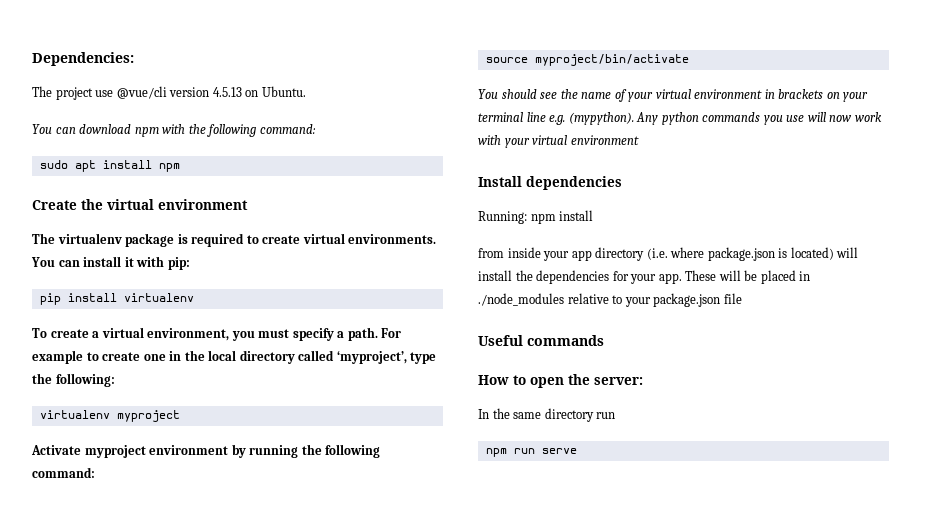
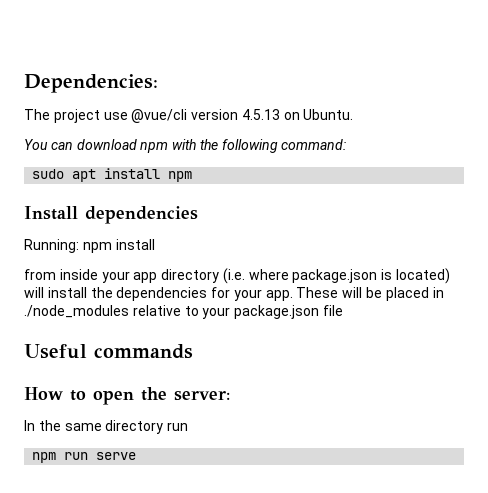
- Create the virtual environment
- The virtualenv package is required to create virtual environments. You can install it with pip:
- pip install virtualenv
- To create a virtual environment, you must specify a path. For example to create one in the local directory called ‘myproject’, type the following:
- virtualenv myproject
- Activate myproject environment by running the following command:
- source myproject/bin/activate
- You should see the name of your virtual environment in brackets on your terminal line e.g. (mypython). Any python commands you use will now work with your virtual environment

